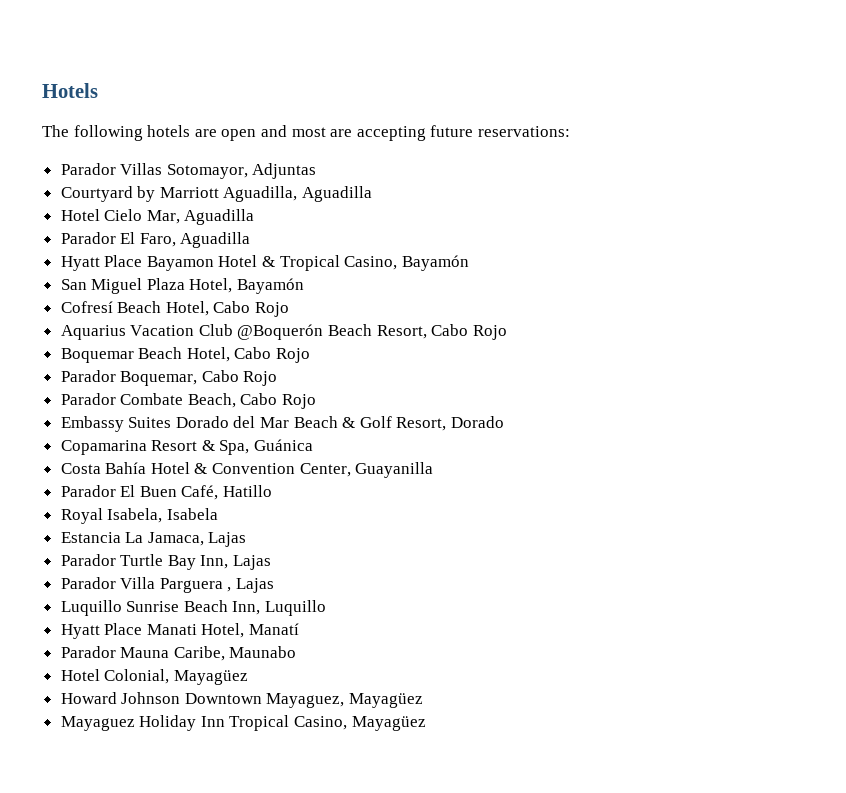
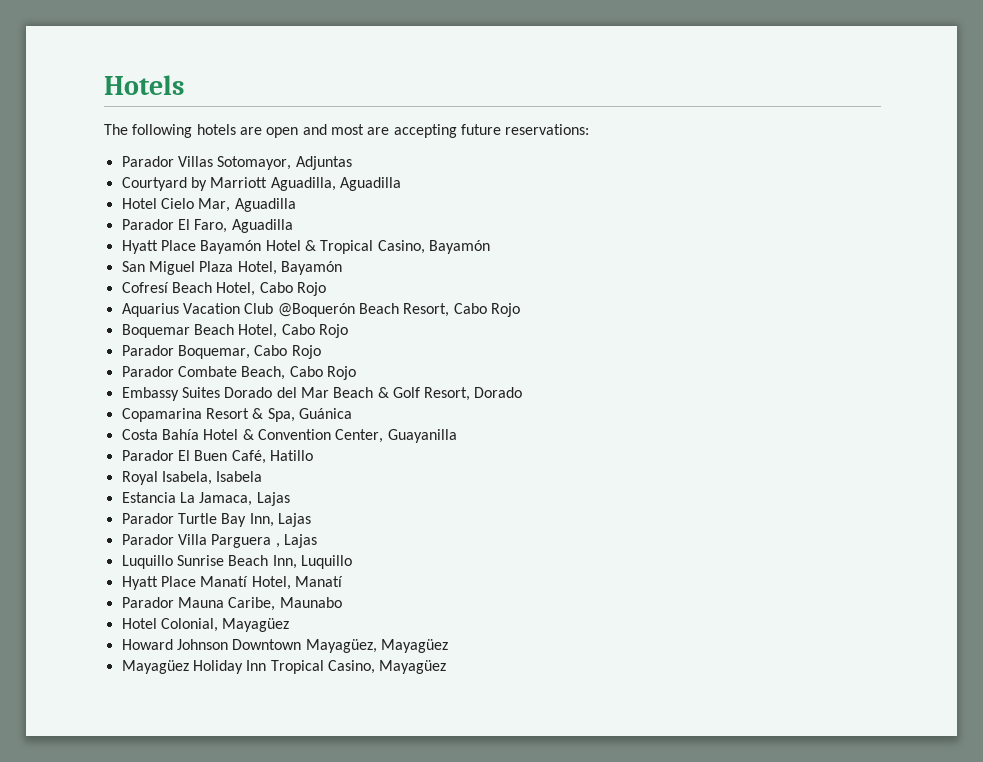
- Hyatt Place Bayamon Hotel & Tropical Casino, Bayamón
+ Hyatt Place Bayamón Hotel & Tropical Casino, Bayamón
- Hyatt Place Manati Hotel, Manatí
+ Hyatt Place Manatí Hotel, Manatí
- Howard Johnson Downtown Mayaguez, Mayagüez
- Mayaguez Holiday Inn Tropical Casino, Mayagüez
+ Howard Johnson Downtown Mayagüez, Mayagüez
+ Mayagüez Holiday Inn Tropical Casino, Mayagüez

